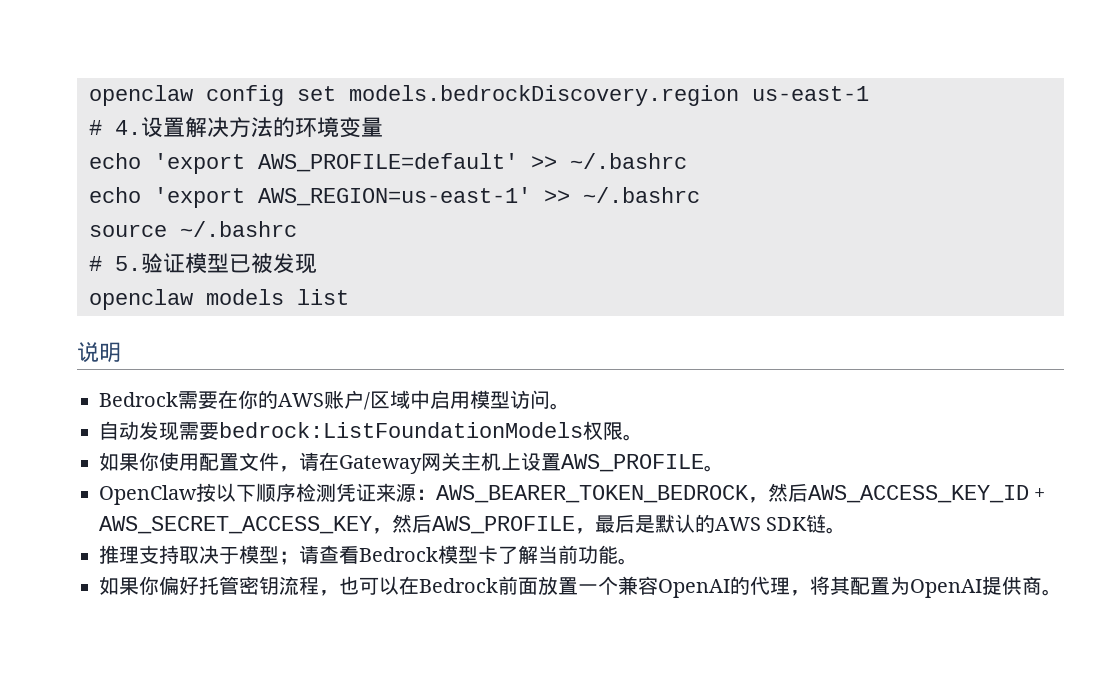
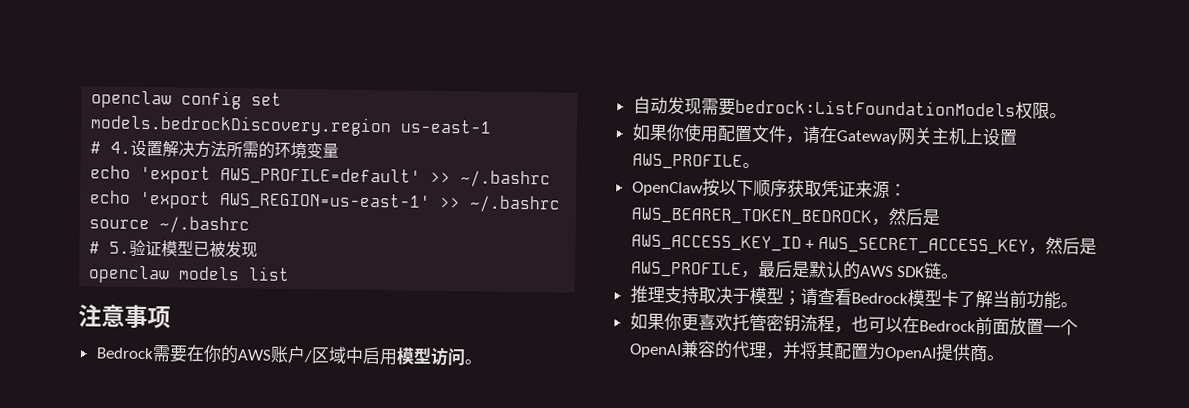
- # 4.设置解决方法的环境变量
+ # 4.设置解决方法所需的环境变量
- 说明
+ 注意事项
- OpenClaw按以下顺序检测凭证来源：AWS_BEARER_TOKEN_BEDROCK，然后AWS_ACCESS_KEY_ID + AWS_SECRET_ACCESS_KEY，然后AWS_PROFILE，最后是默认的AWS SDK链。
+ OpenClaw按以下顺序获取凭证来源：AWS_BEARER_TOKEN_BEDROCK，然后是AWS_ACCESS_KEY_ID + AWS_SECRET_ACCESS_KEY，然后是AWS_PROFILE，最后是默认的AWS SDK链。
- 如果你偏好托管密钥流程，也可以在Bedrock前面放置一个兼容OpenAI的代理，将其配置为OpenAI提供商。
+ 如果你更喜欢托管密钥流程，也可以在Bedrock前面放置一个OpenAI兼容的代理，并将其配置为OpenAI提供商。

